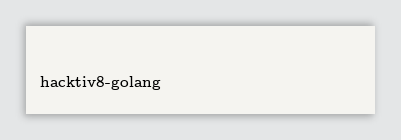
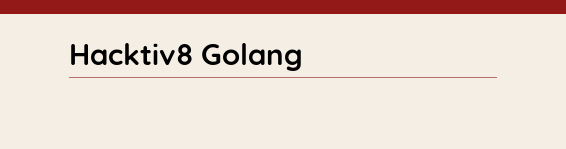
- hacktiv8-golang
+ Hacktiv8 Golang

